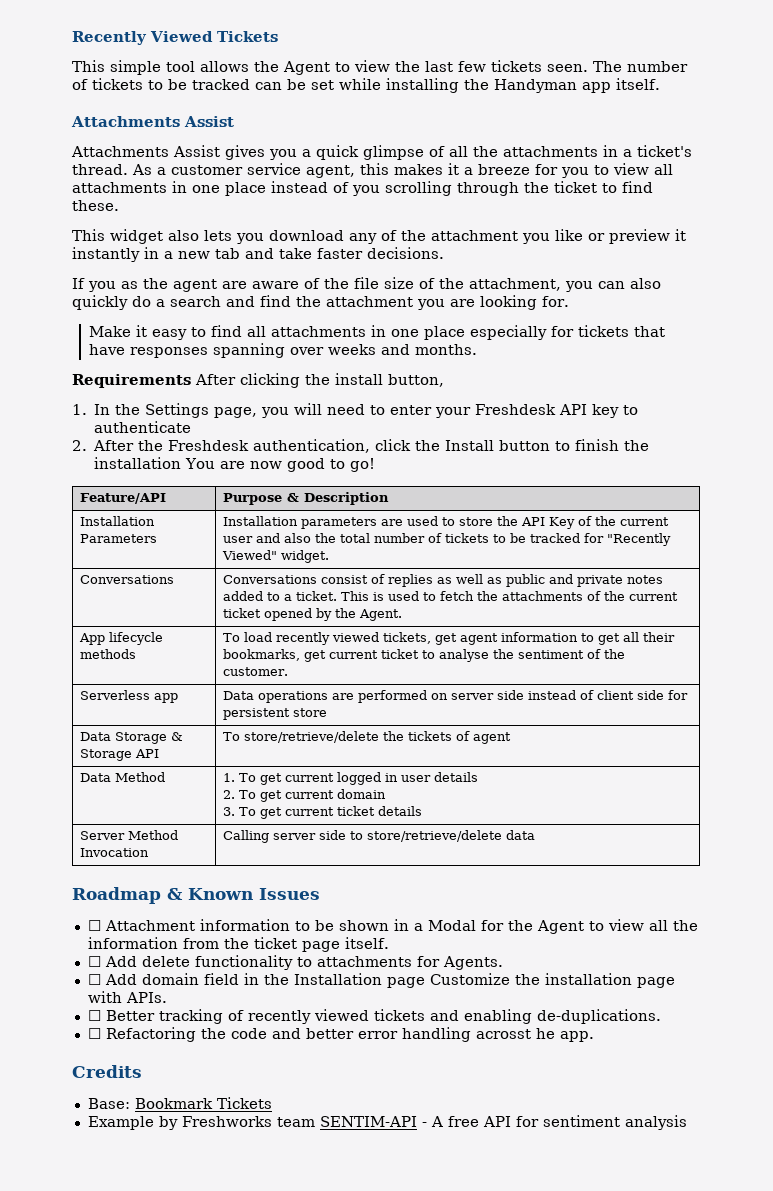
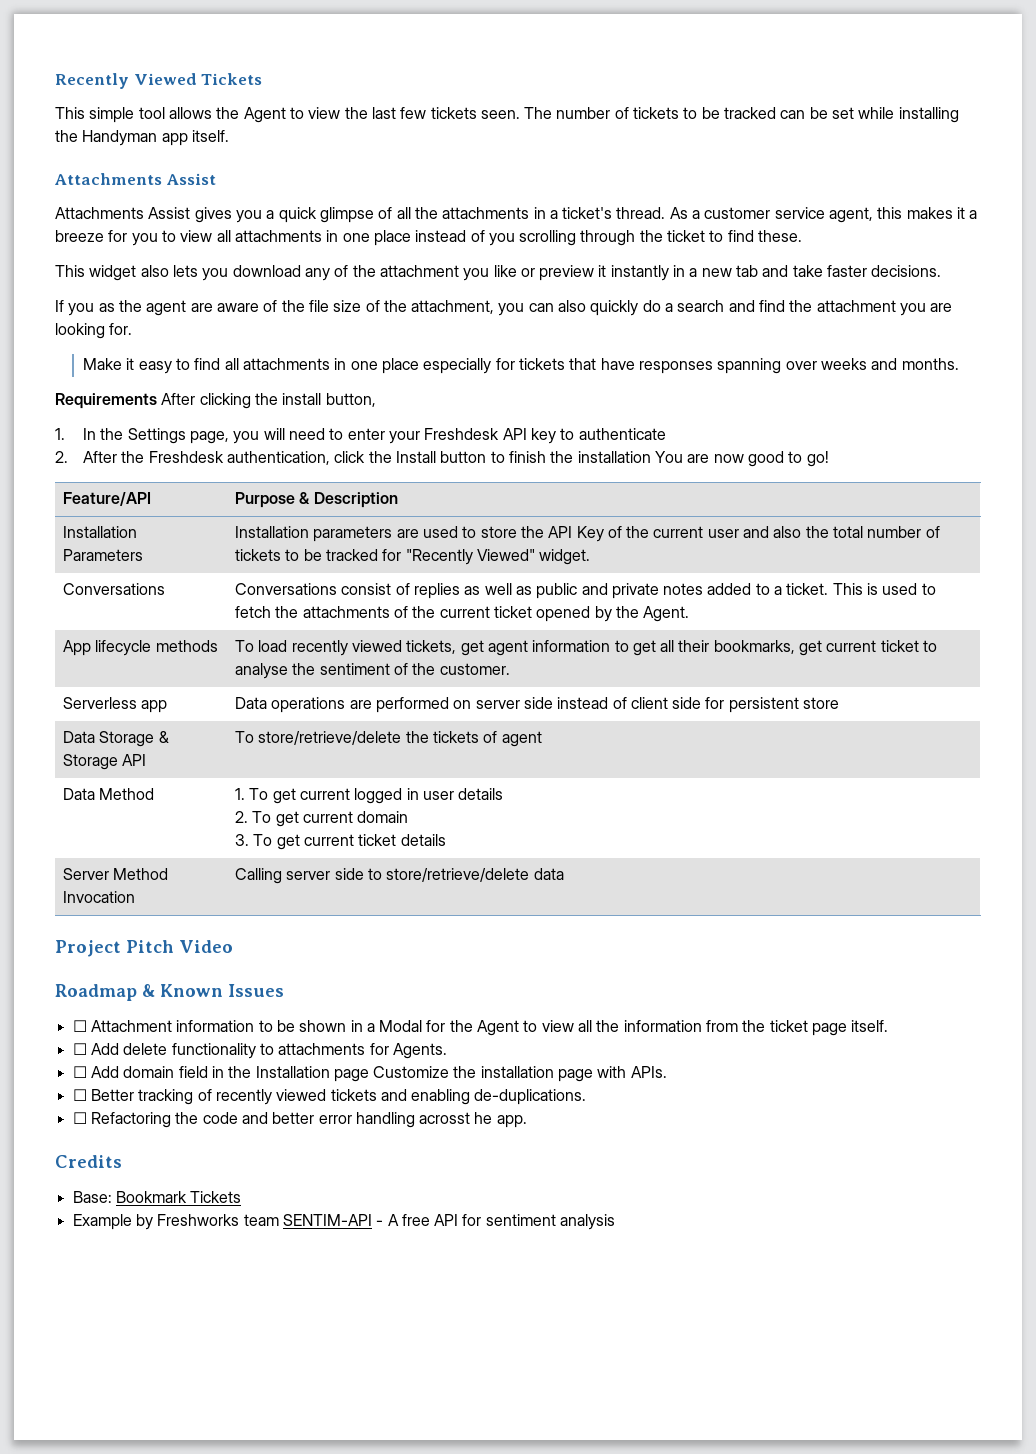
+ Project Pitch Video

